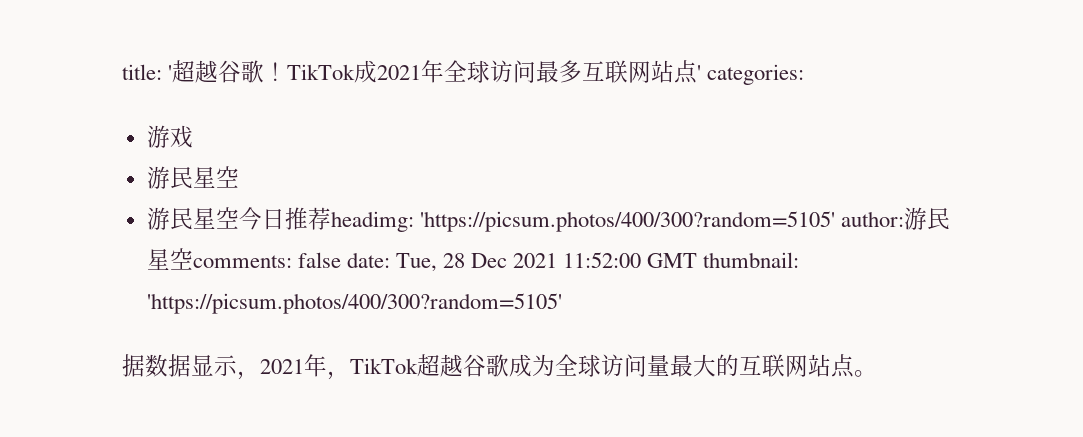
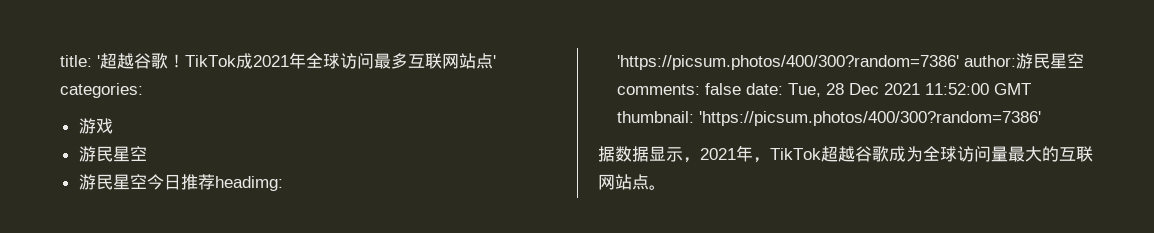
- 游民星空今日推荐headimg: 'https://picsum.photos/400/300?random=5105' author:游民星空comments: false date: Tue, 28 Dec 2021 11:52:00 GMT thumbnail: 'https://picsum.photos/400/300?random=5105'
+ 游民星空今日推荐headimg: 'https://picsum.photos/400/300?random=7386' author:游民星空comments: false date: Tue, 28 Dec 2021 11:52:00 GMT thumbnail: 'https://picsum.photos/400/300?random=7386'

